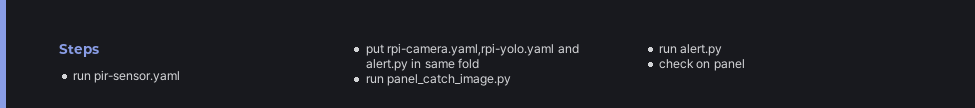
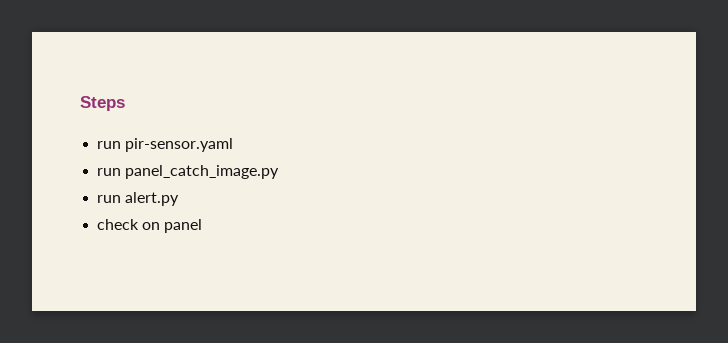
- put rpi-camera.yaml,rpi-yolo.yaml and alert.py in same fold

